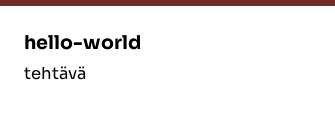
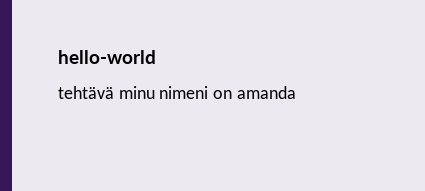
- tehtävä
+ tehtävä minu nimeni on amanda

